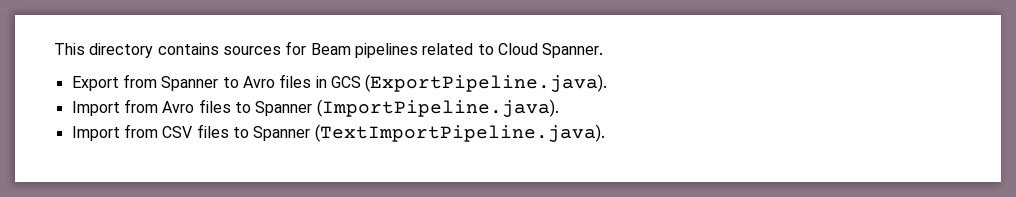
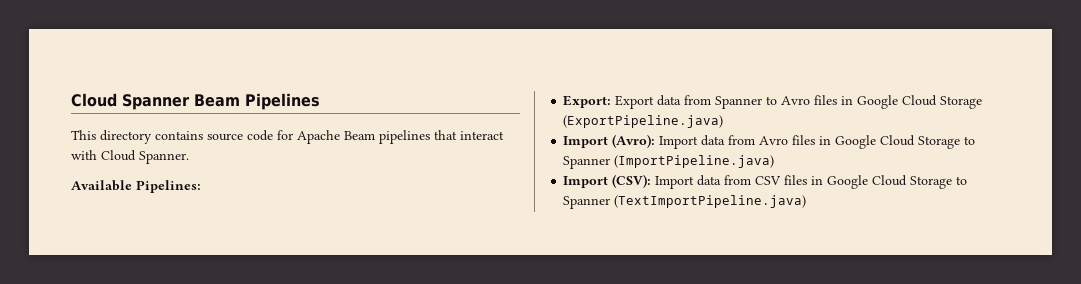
- This directory contains sources for Beam pipelines related to Cloud Spanner.
- Export from Spanner to Avro files in GCS (ExportPipeline.java).
- Import from Avro files to Spanner (ImportPipeline.java).
- Import from CSV files to Spanner (TextImportPipeline.java).
+ Cloud Spanner Beam Pipelines
+ This directory contains source code for Apache Beam pipelines that interact with Cloud Spanner.
+ Available Pipelines:
+ Export: Export data from Spanner to Avro files in Google Cloud Storage (ExportPipeline.java)
+ Import (Avro): Import data from Avro files in Google Cloud Storage to Spanner (ImportPipeline.java)
+ Import (CSV): Import data from CSV files in Google Cloud Storage to Spanner (TextImportPipeline.java)

